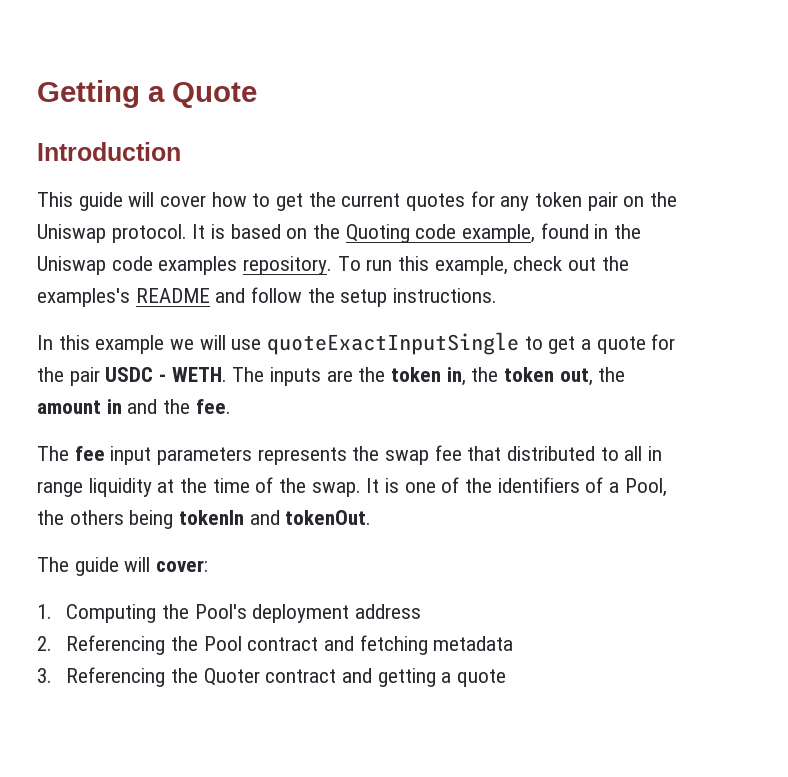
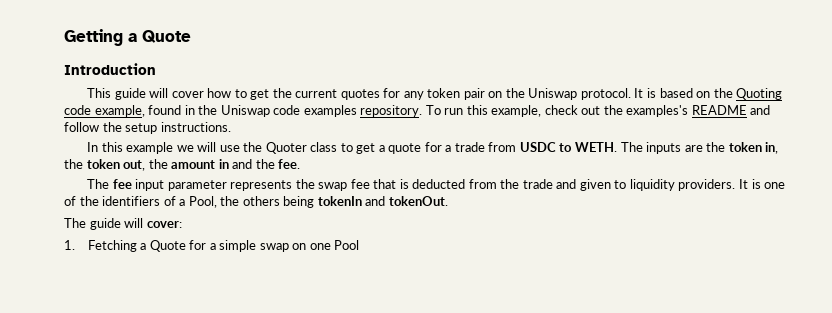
- In this example we will use quoteExactInputSingle to get a quote for the pair USDC - WETH.
+ In this example we will use the Quoter class to get a quote for a trade from USDC to WETH.
- The fee input parameters represents the swap fee that distributed to all in range liquidity at the time of the swap.
+ The fee input parameter represents the swap fee that is deducted from the trade and given to liquidity providers.
- 1. Computing the Pool's deployment address
- 2. Referencing the Pool contract and fetching metadata
- 3. Referencing the Quoter contract and getting a quote
+ 1. Fetching a Quote for a simple swap on one Pool

